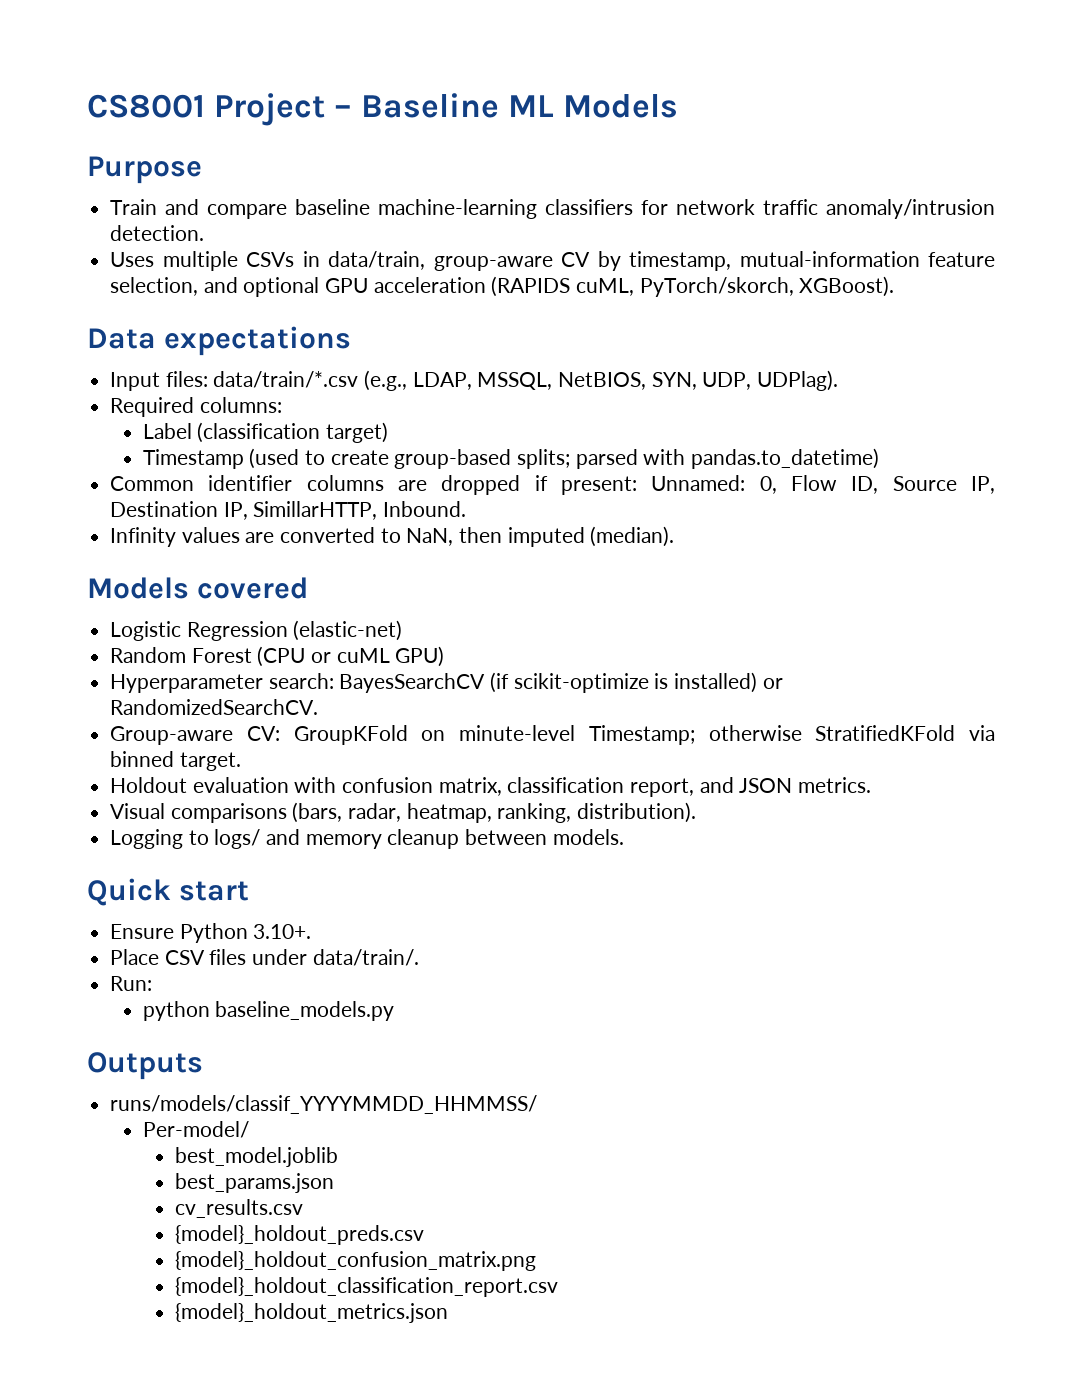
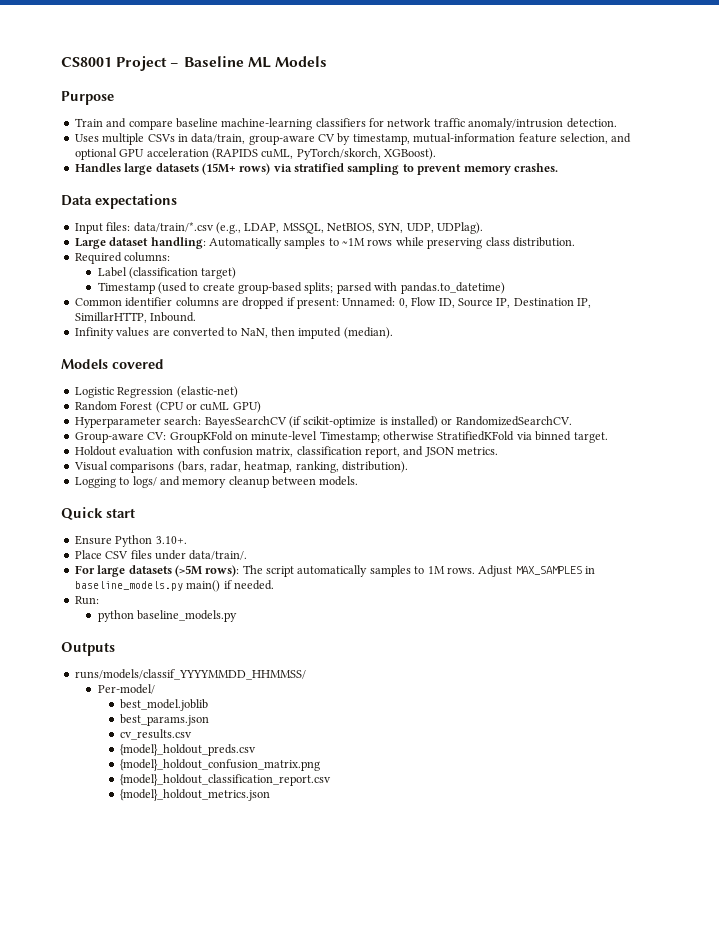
+ Handles large datasets (15M+ rows) via stratified sampling to prevent memory crashes.
+ Large dataset handling: Automatically samples to ~1M rows while preserving class distribution.
+ For large datasets (>5M rows): The script automatically samples to 1M rows. Adjust MAX_SAMPLES in baseline_models.py main() if needed.

